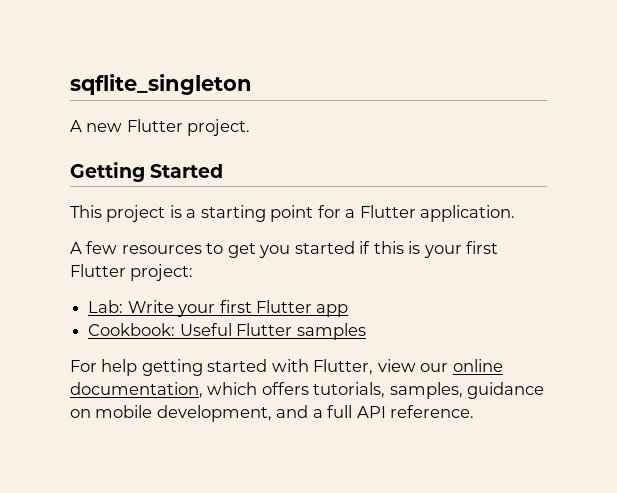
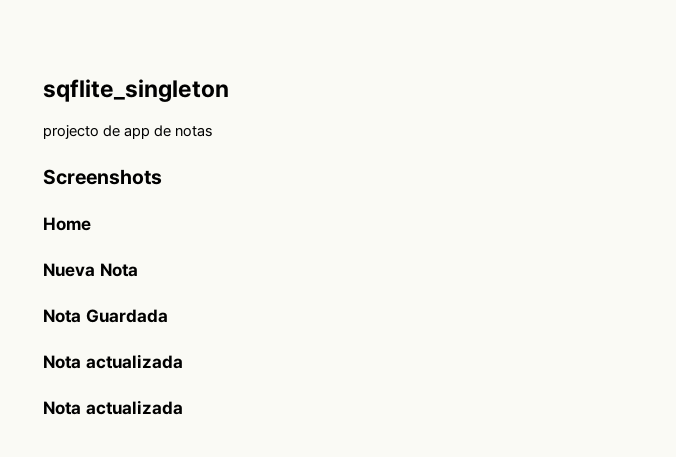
- A new Flutter project.
- Getting Started
- This project is a starting point for a Flutter application.
- A few resources to get you started if this is your first Flutter project:
- Lab: Write your first Flutter app
- Cookbook: Useful Flutter samples
- For help getting started with Flutter, view our online documentation, which offers tutorials, samples, guidance on mobile development, and a full API reference.
+ projecto de app de notas
+ Screenshots
+ Home
+ Nueva Nota
+ Nota Guardada
+ Nota actualizada
+ Nota actualizada

